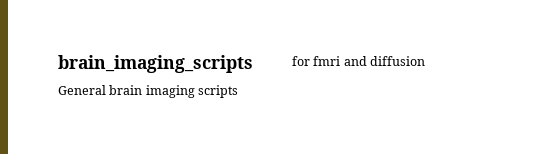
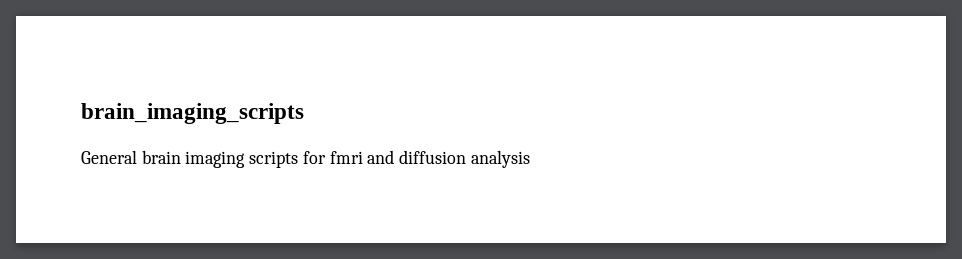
- General brain imaging scripts for fmri and diffusion
+ General brain imaging scripts for fmri and diffusion analysis

